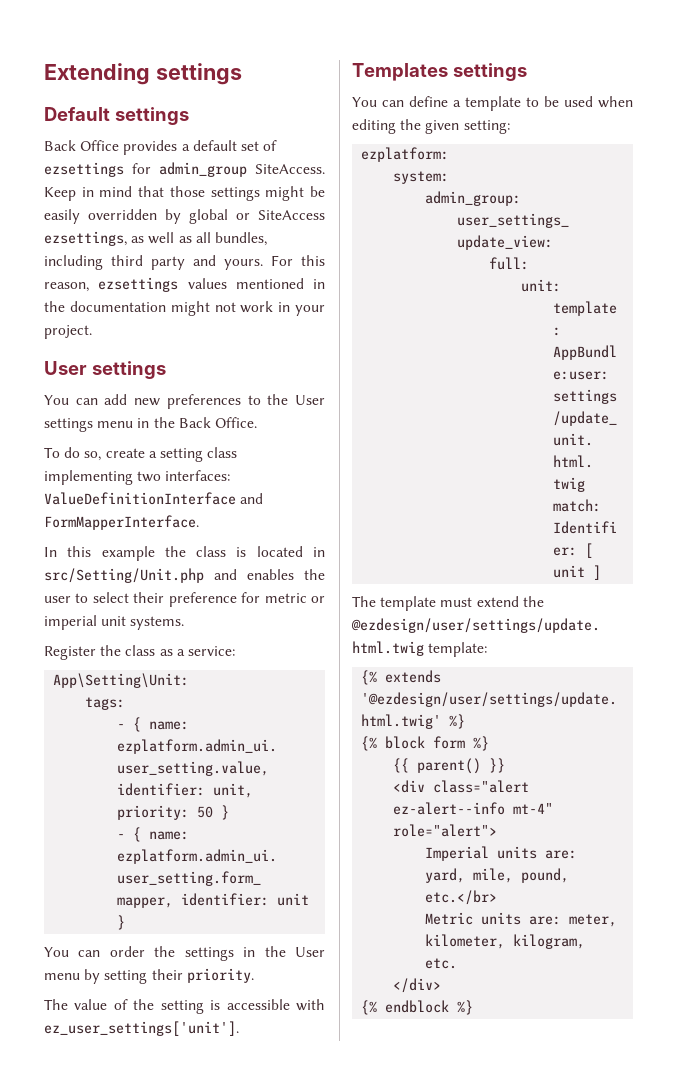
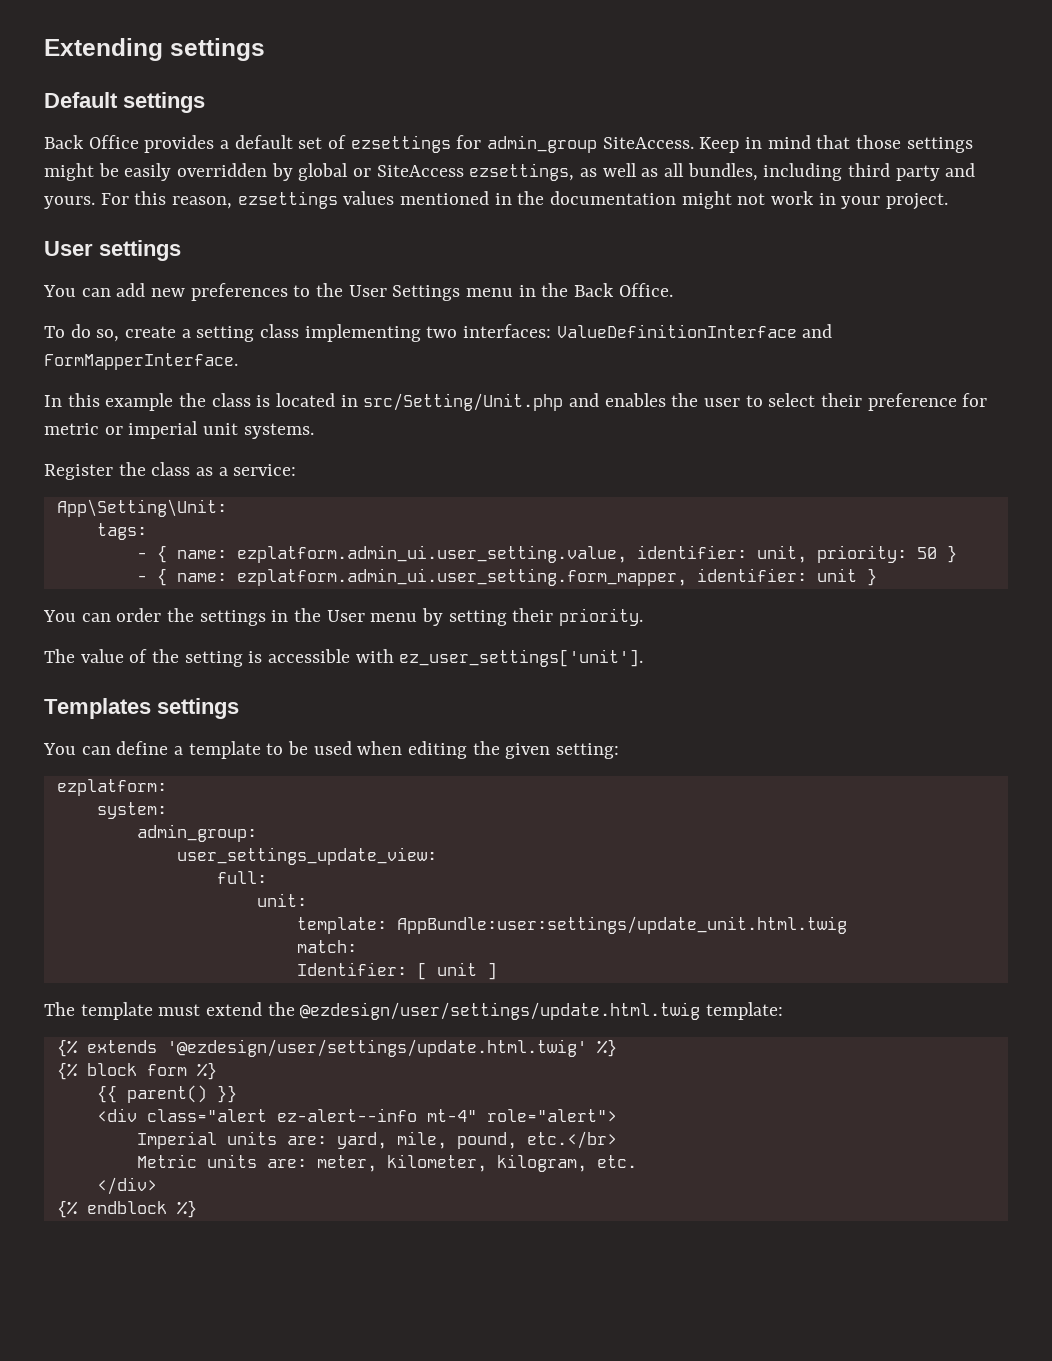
- You can add new preferences to the User settings menu in the Back Office.
+ You can add new preferences to the User Settings menu in the Back Office.

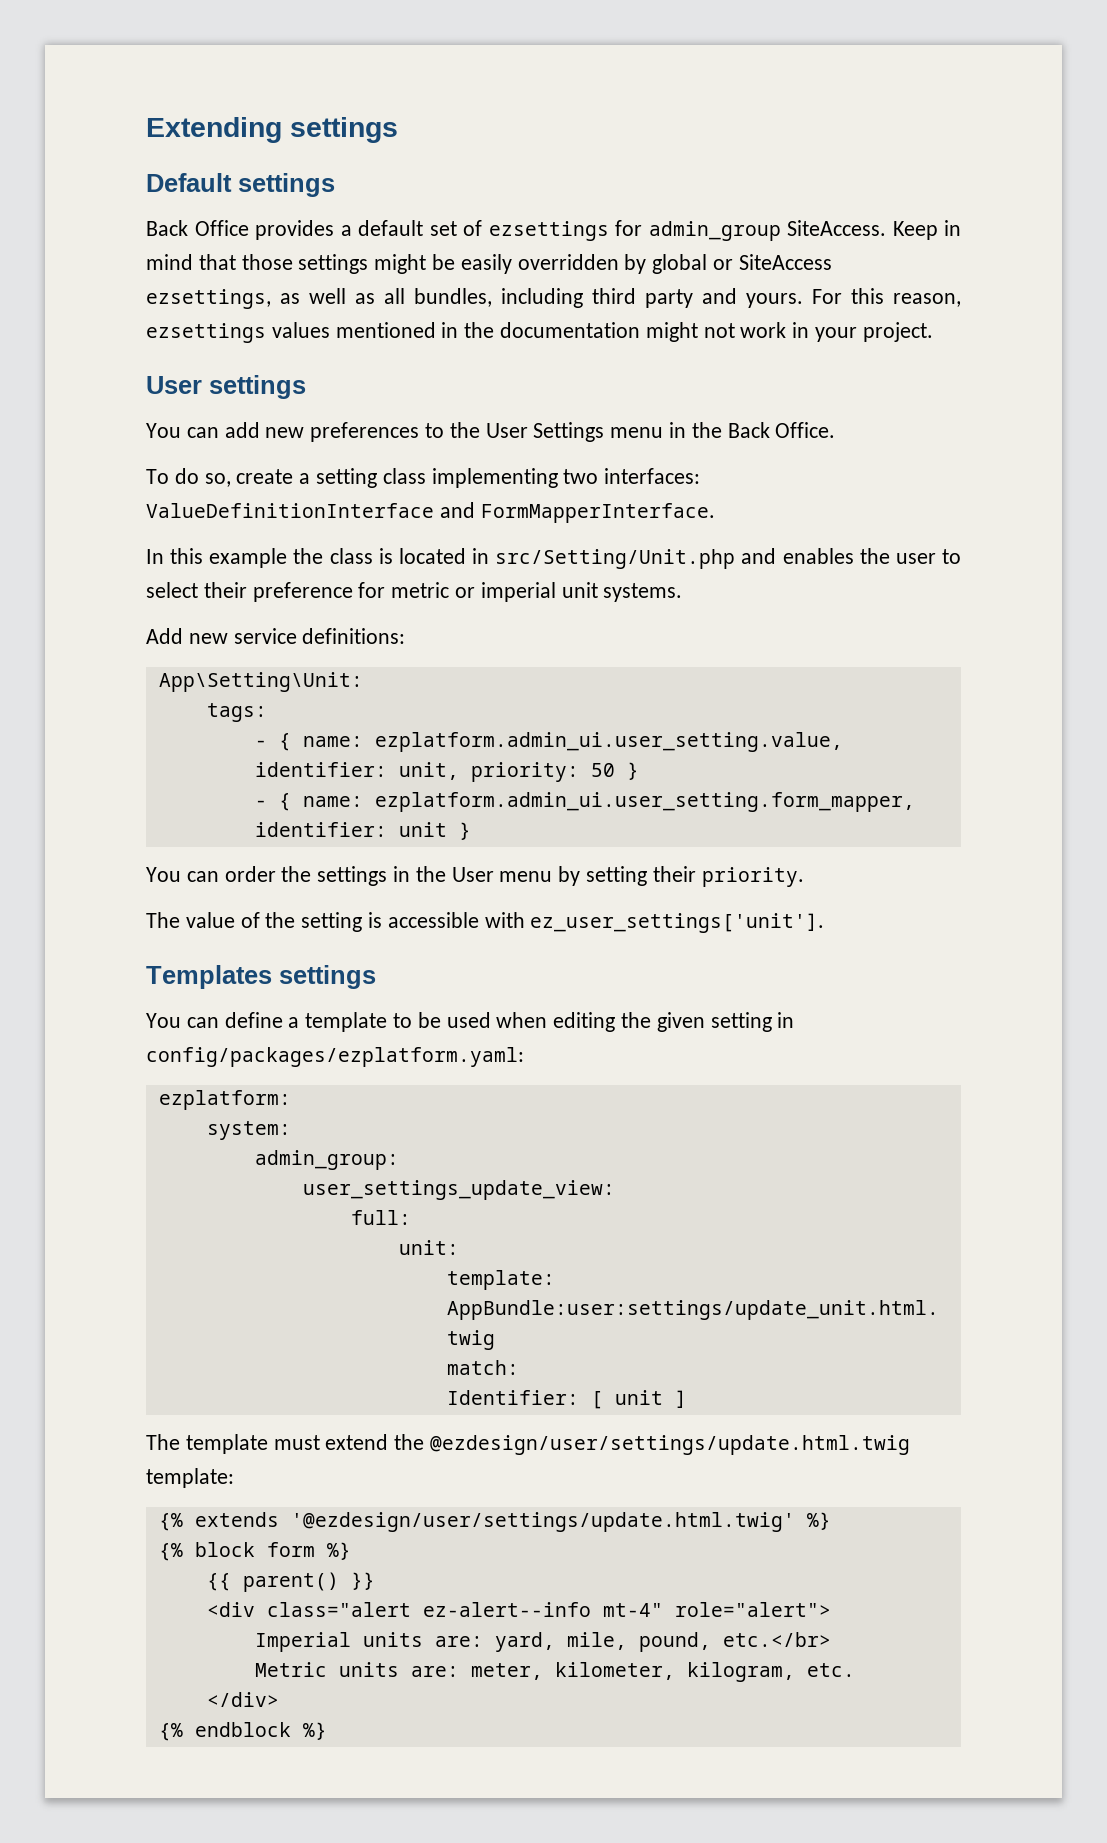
- Register the class as a service:
+ Add new service definitions:
- You can define a template to be used when editing the given setting:
+ You can define a template to be used when editing the given setting in config/packages/ezplatform.yaml:

